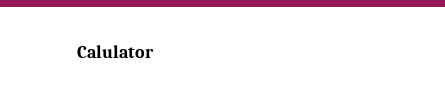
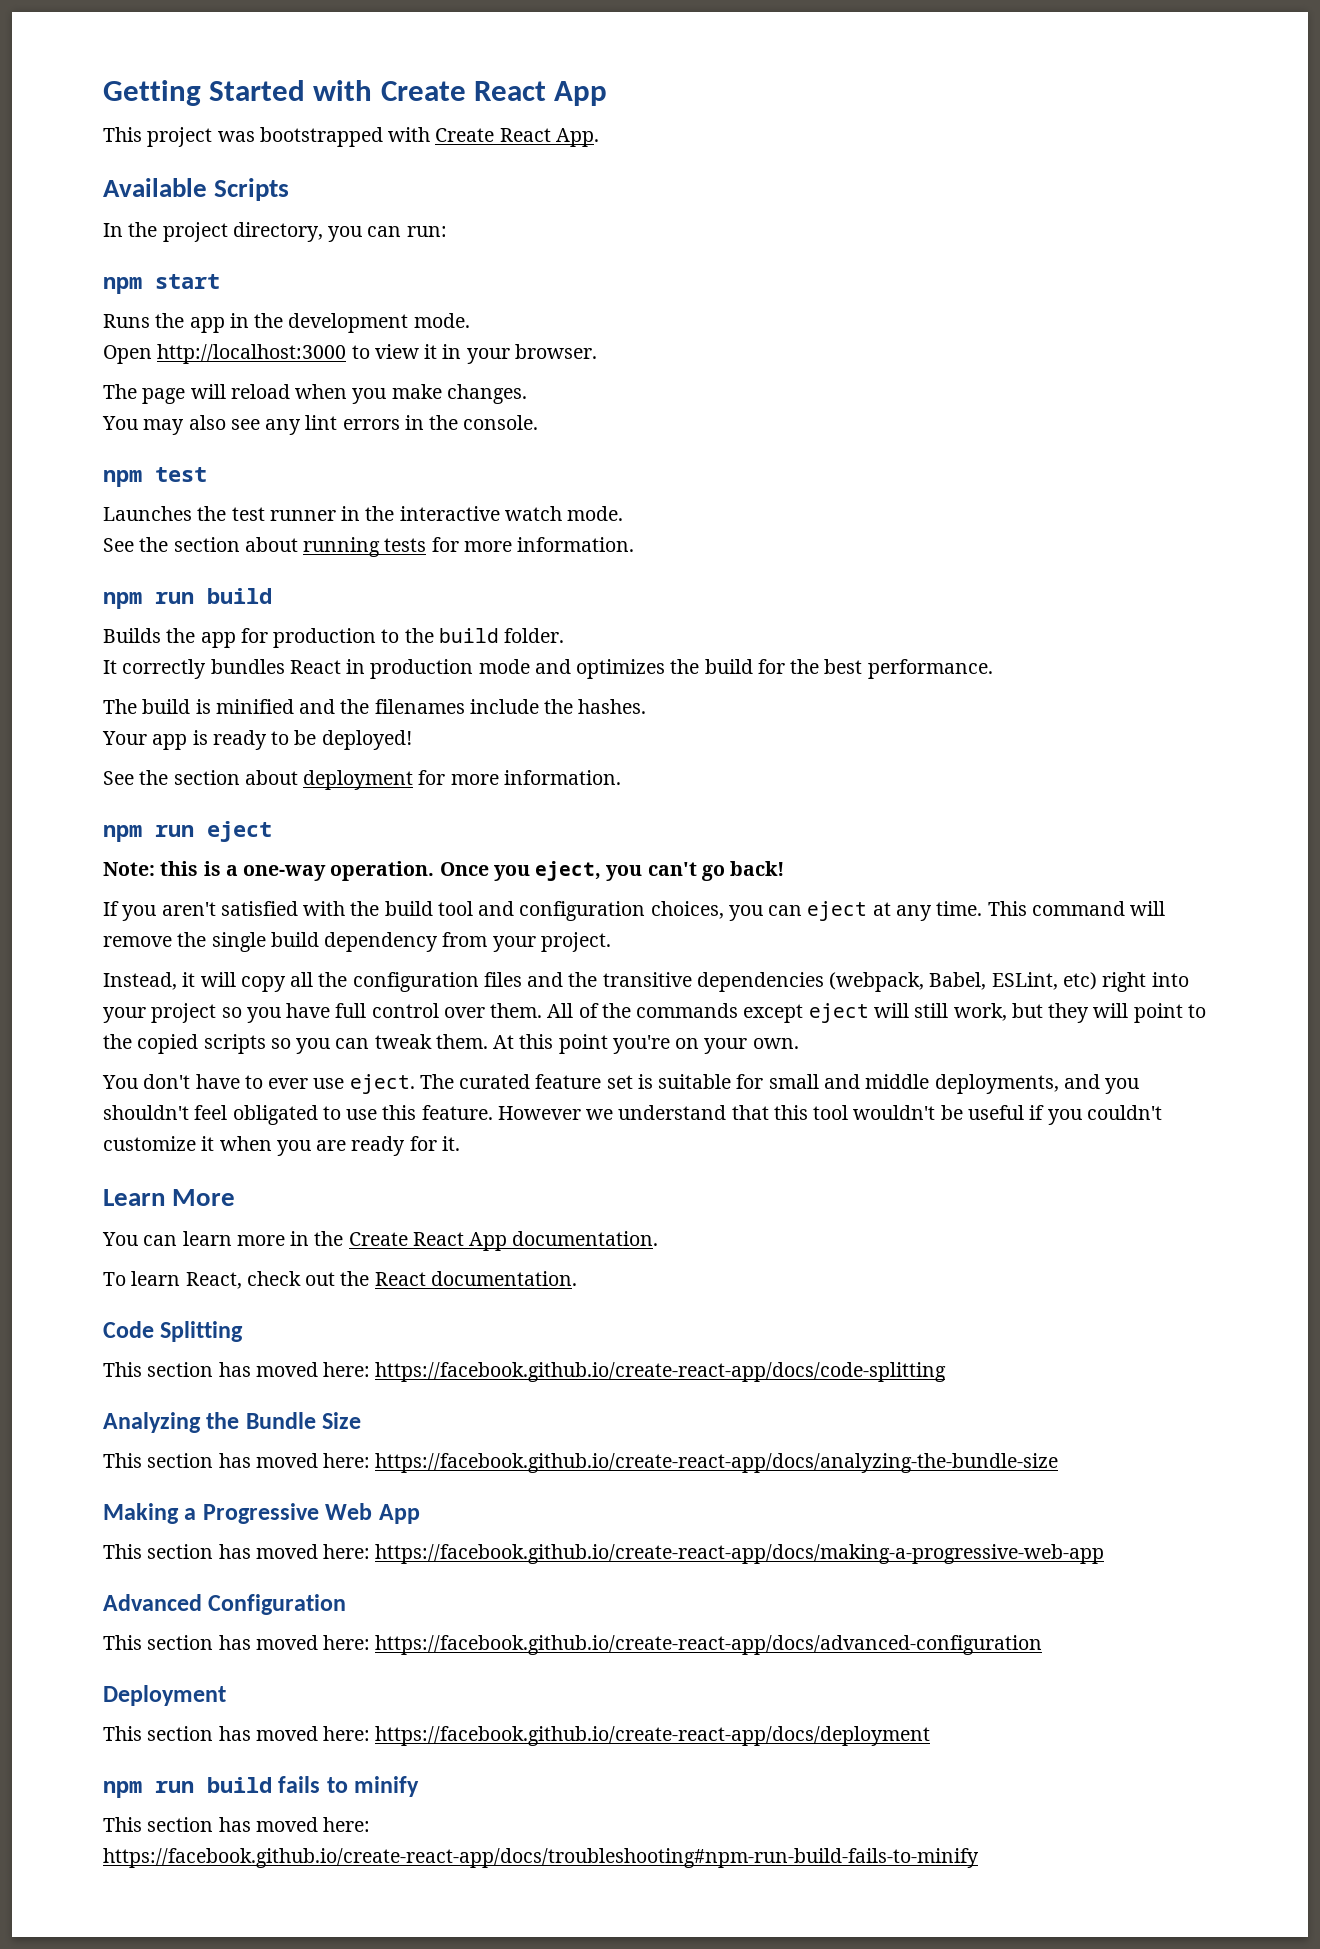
- Calulator
+ Getting Started with Create React App
+ This project was bootstrapped with Create React App.
+ Available Scripts
+ In the project directory, you can run:
+ npm start
+ Runs the app in the development mode.
+ Open http://localhost:3000 to view it in your browser.
+ The page will reload when you make changes.
+ You may also see any lint errors in the console.
+ npm test
+ Launches the test runner in the interactive watch mode.
+ See the section about running tests for more information.
+ npm run build
+ Builds the app for production to the build folder.
+ It correctly bundles React in production mode and optimizes the build for the best performance.
+ The build is minified and the filenames include the hashes.
+ Your app is ready to be deployed!
+ See the section about deployment for more information.
+ npm run eject
+ Note: this is a one-way operation. Once you eject, you can't go back!
+ If you aren't satisfied with the build tool and configuration choices, you can eject at any time. This command will remove the single build dependency from your project.
+ Instead, it will copy all the configuration files and the transitive dependencies (webpack, Babel, ESLint, etc) right into your project so you have full control over them. All of the commands except eject will still work, but they will point to the copied scripts so you can tweak them. At this point you're on your own.
+ You don't have to ever use eject. The curated feature set is suitable for small and middle deployments, and you shouldn't feel obligated to use this feature. However we understand that this tool wouldn't be useful if you couldn't customize it when you are ready for it.
+ Learn More
+ You can learn more in the Create React App documentation.
+ To learn React, check out the React documentation.
+ Code Splitting
+ This section has moved here: https://facebook.github.io/create-react-app/docs/code-splitting
+ Analyzing the Bundle Size
+ This section has moved here: https://facebook.github.io/create-react-app/docs/analyzing-the-bundle-size
+ Making a Progressive Web App
+ This section has moved here: https://facebook.github.io/create-react-app/docs/making-a-progressive-web-app
+ Advanced Configuration
+ This section has moved here: https://facebook.github.io/create-react-app/docs/advanced-configuration
+ Deployment
+ This section has moved here: https://facebook.github.io/create-react-app/docs/deployment
+ npm run build fails to minify
+ This section has moved here: https://facebook.github.io/create-react-app/docs/troubleshooting#npm-run-build-fails-to-minify

